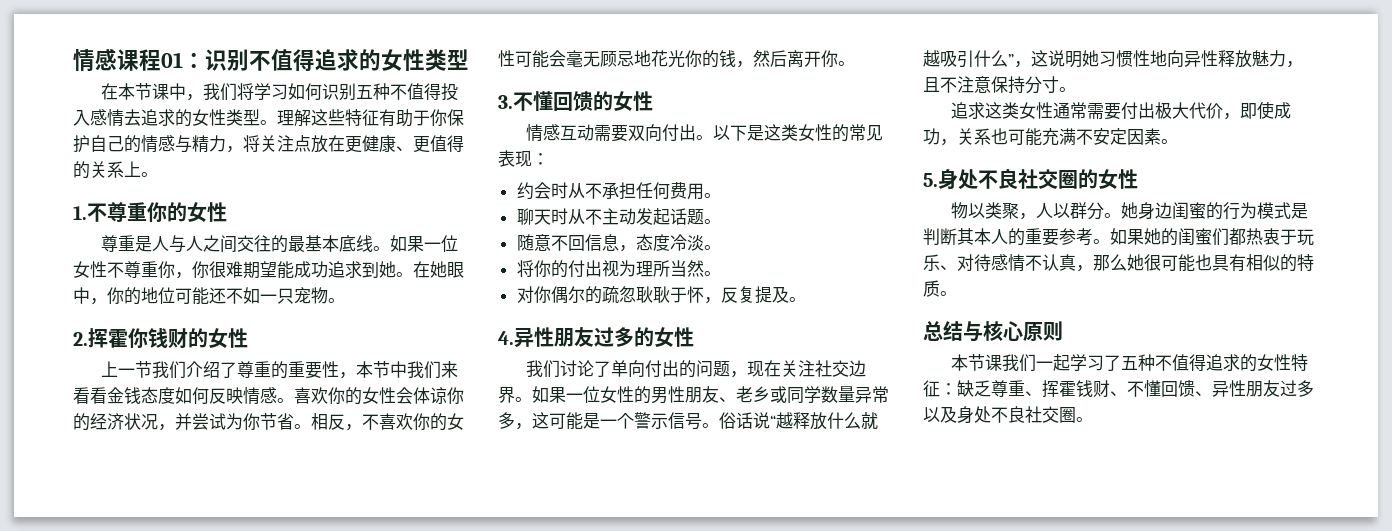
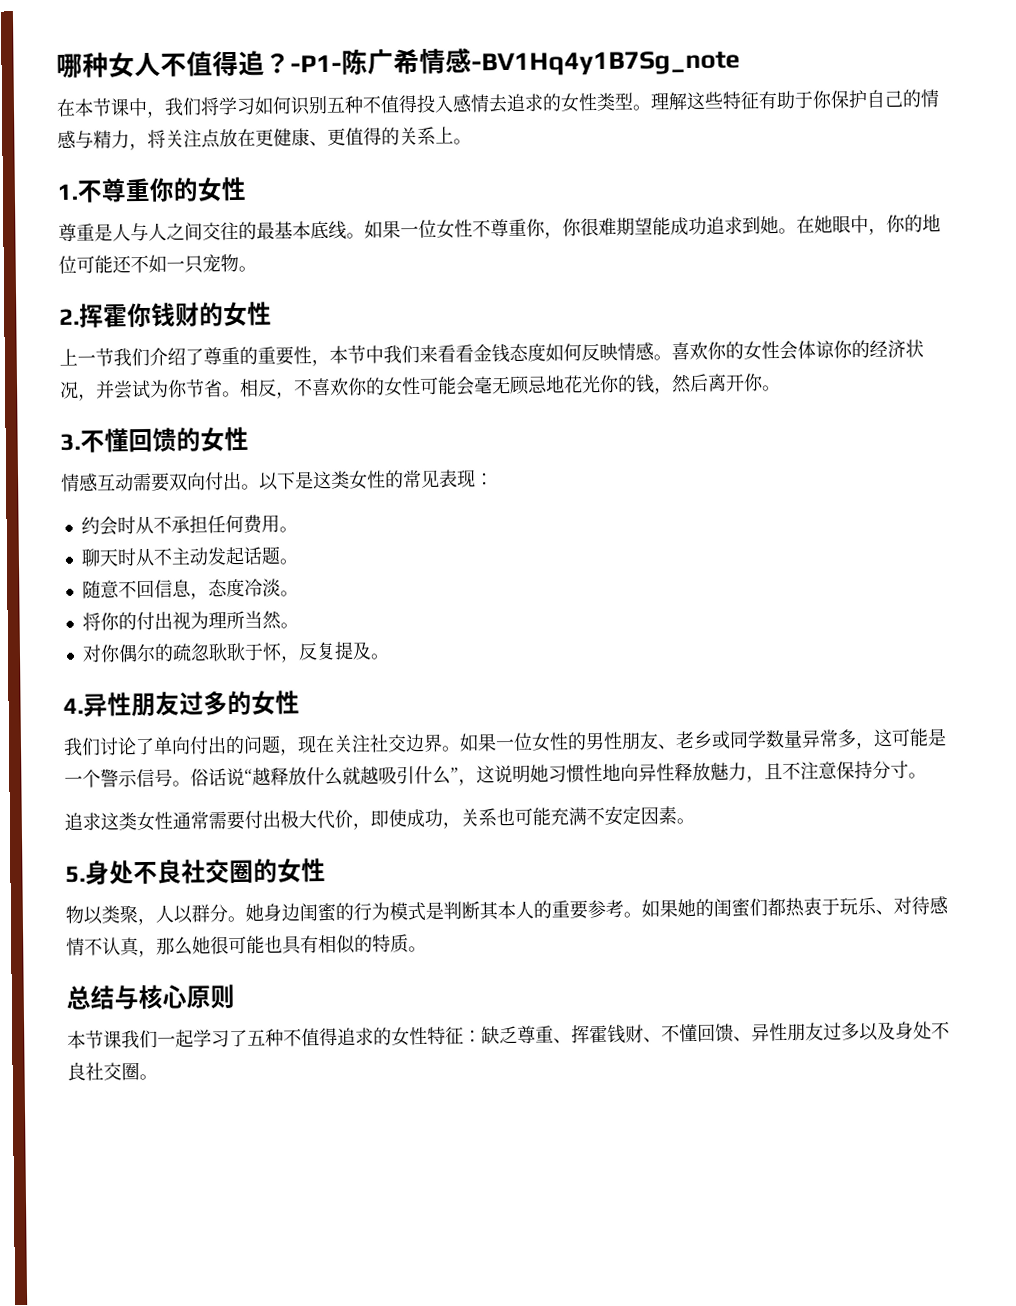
- 情感课程01：识别不值得追求的女性类型
+ 哪种女人不值得追？-P1-陈广希情感-BV1Hq4y1B7Sg_note

